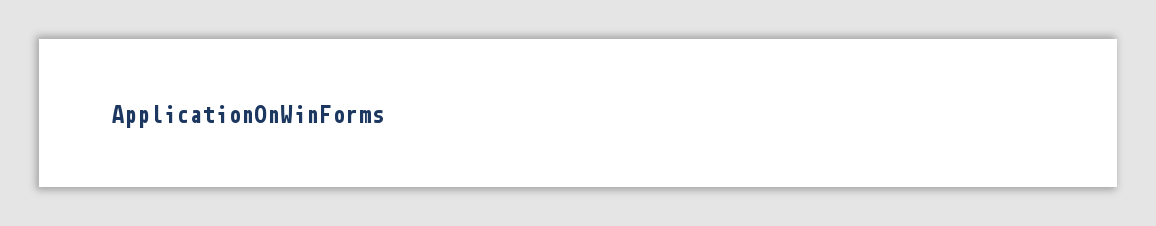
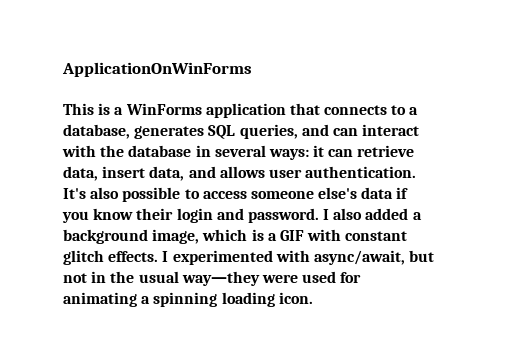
+ This is a WinForms application that connects to a database, generates SQL queries, and can interact with the database in several ways: it can retrieve data, insert data, and allows user authentication. It's also possible to access someone else's data if you know their login and password. I also added a background image, which is a GIF with constant glitch effects. I experimented with async/await, but not in the usual way—they were used for animating a spinning loading icon.

